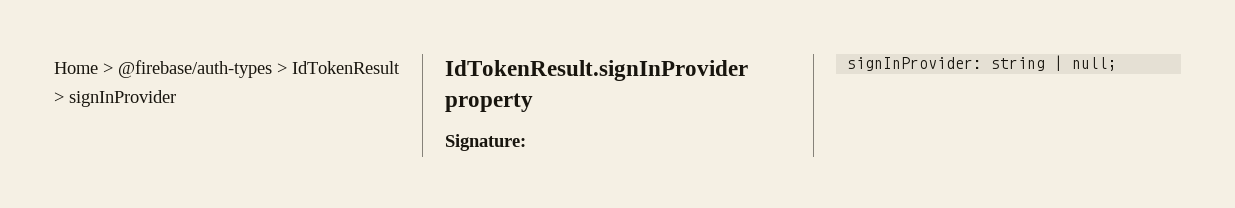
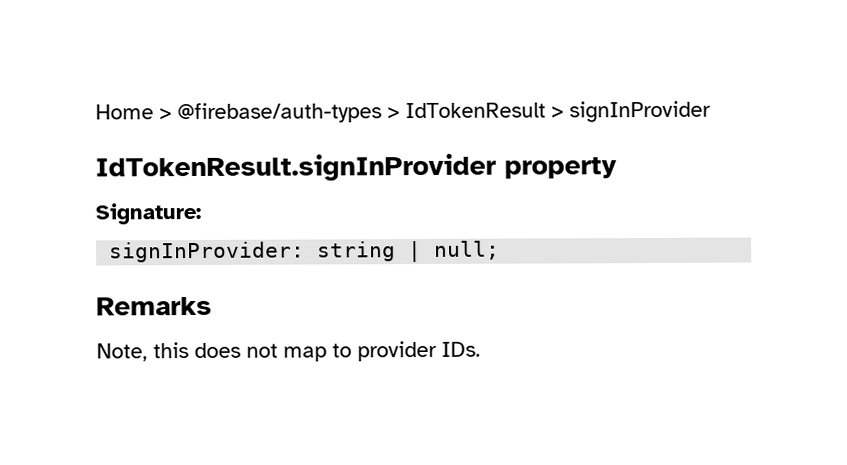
+ Remarks
+ Note, this does not map to provider IDs.

